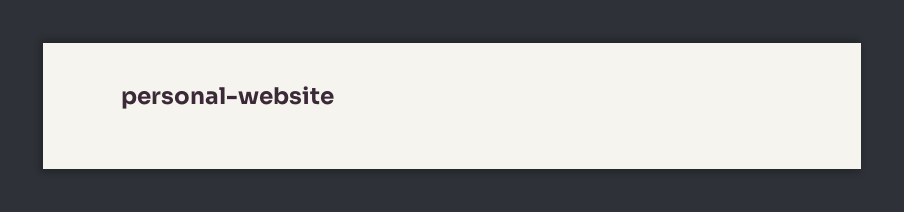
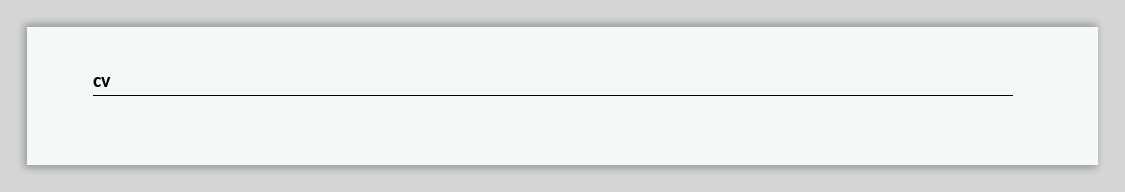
- personal-website
+ cv

